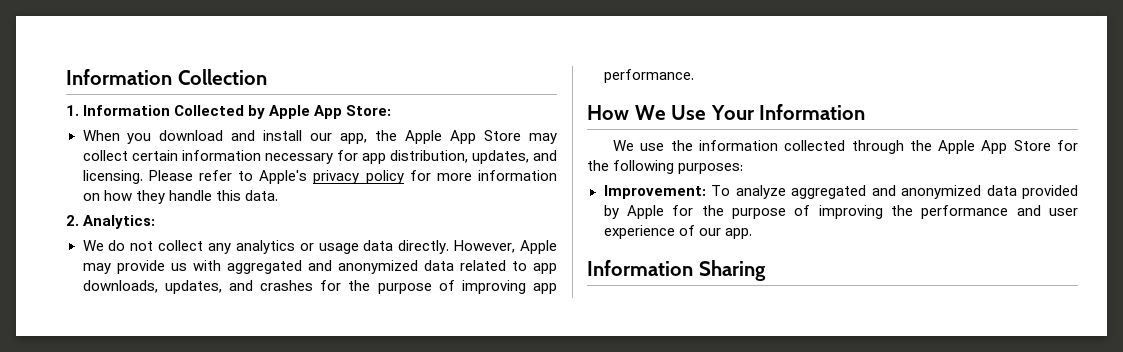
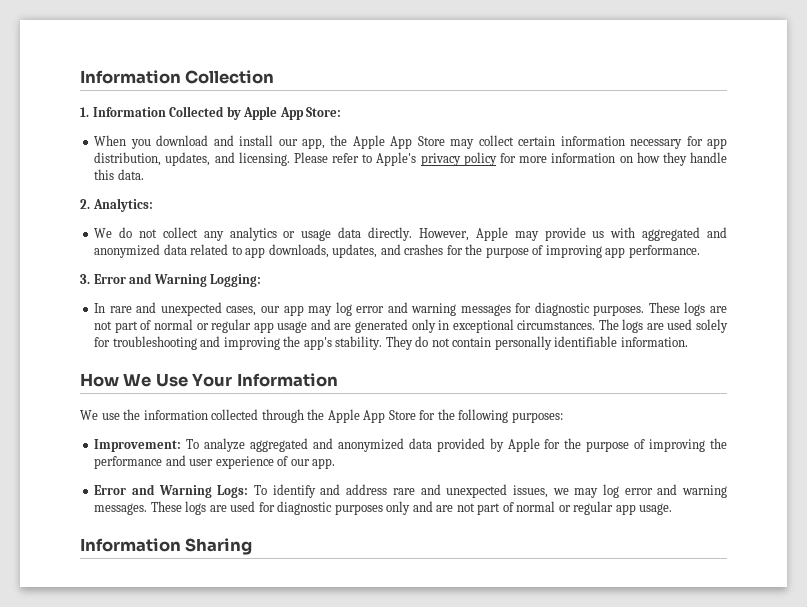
+ 3. Error and Warning Logging:
+ In rare and unexpected cases, our app may log error and warning messages for diagnostic purposes. These logs are not part of normal or regular app usage and are generated only in exceptional circumstances. The logs are used solely for troubleshooting and improving the app's stability. They do not contain personally identifiable information.
+ Error and Warning Logs: To identify and address rare and unexpected issues, we may log error and warning messages. These logs are used for diagnostic purposes only and are not part of normal or regular app usage.

